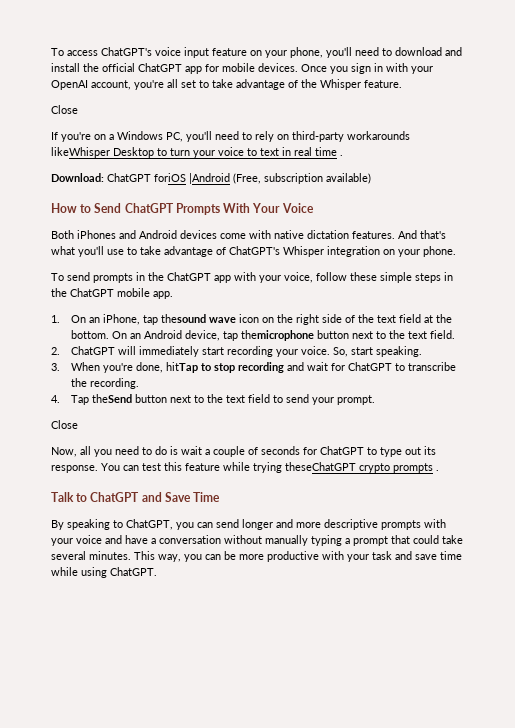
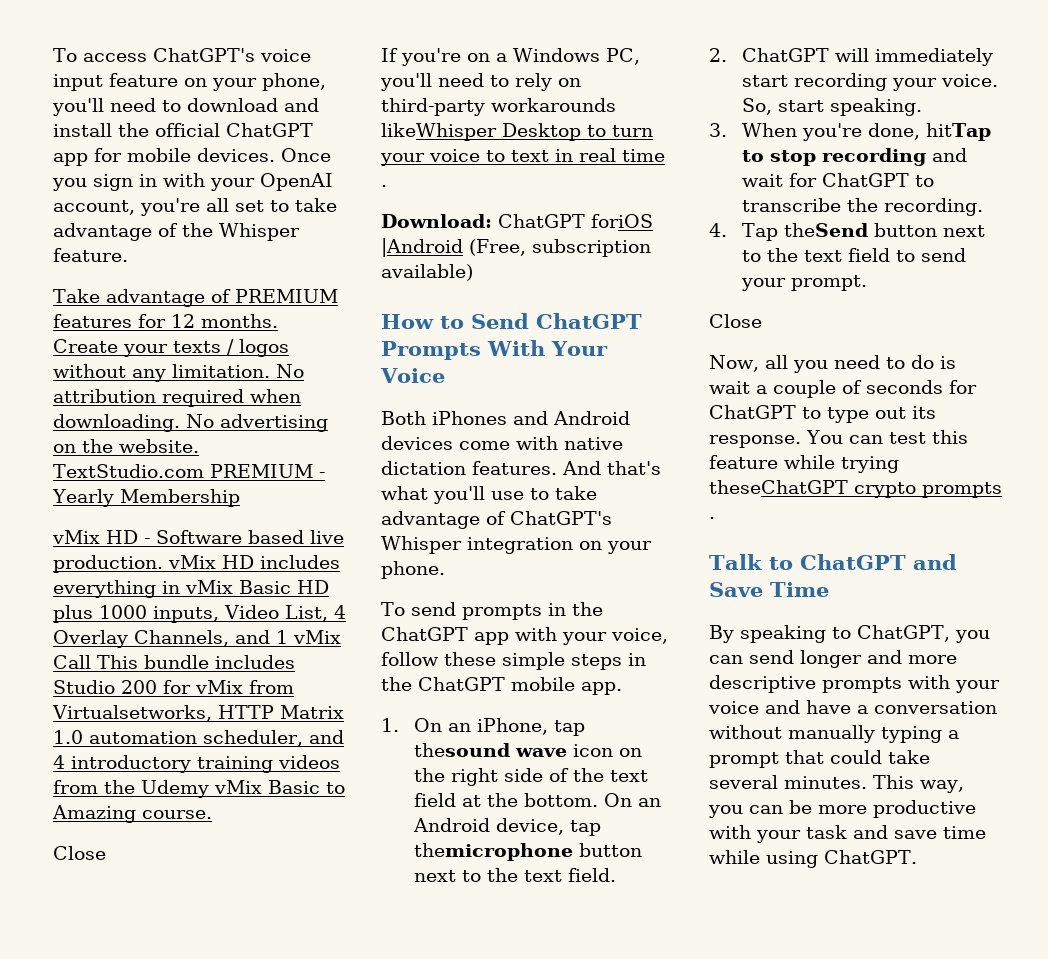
+ Take advantage of PREMIUM features for 12 months. Create your texts / logos without any limitation. No attribution required when downloading. No advertising on the website. TextStudio.com PREMIUM - Yearly Membership
+ vMix HD - Software based live production. vMix HD includes everything in vMix Basic HD plus 1000 inputs, Video List, 4 Overlay Channels, and 1 vMix Call This bundle includes Studio 200 for vMix from Virtualsetworks, HTTP Matrix 1.0 automation scheduler, and 4 introductory training videos from the Udemy vMix Basic to Amazing course.

